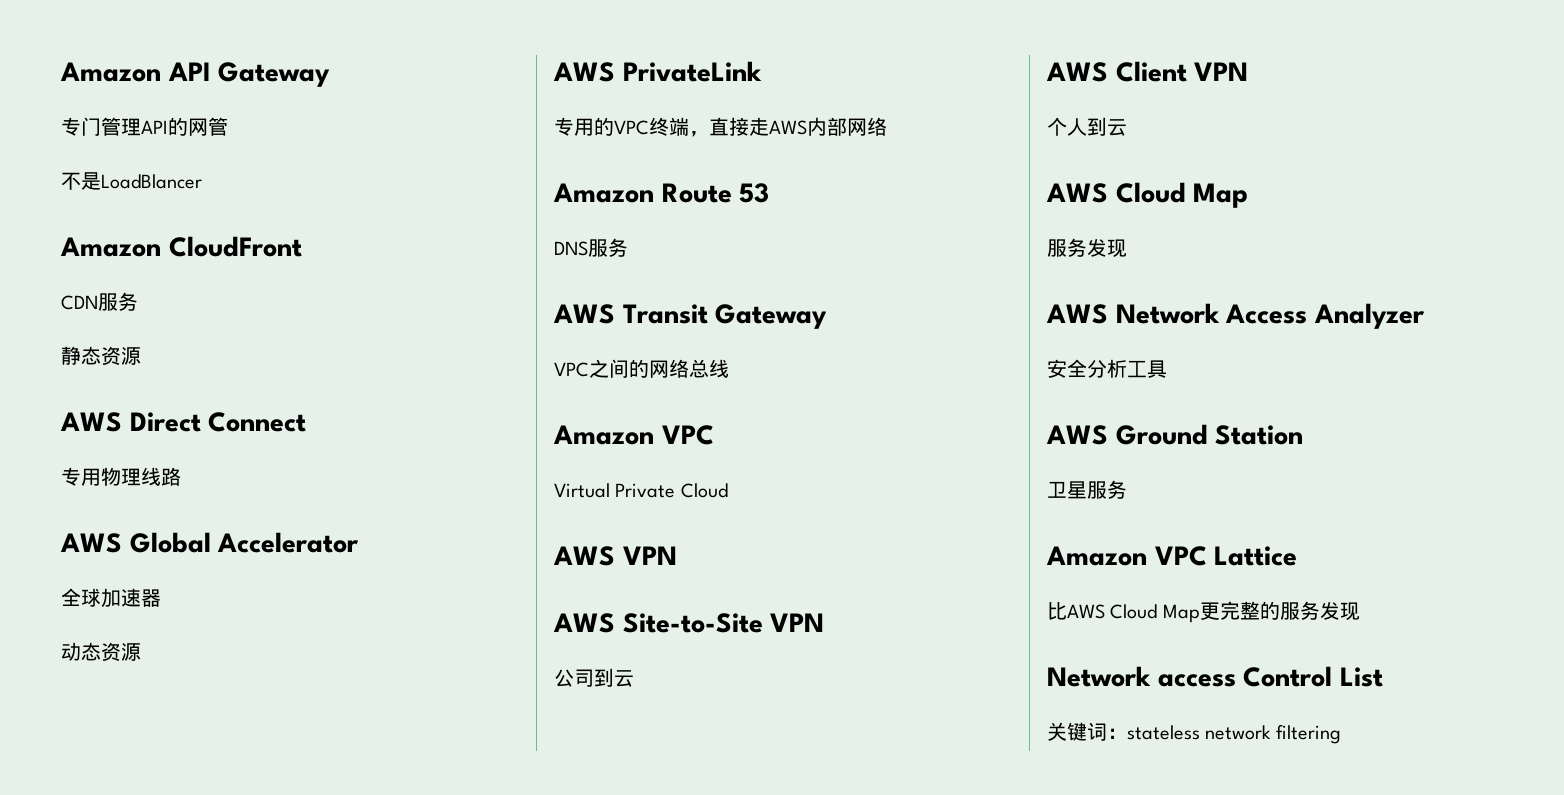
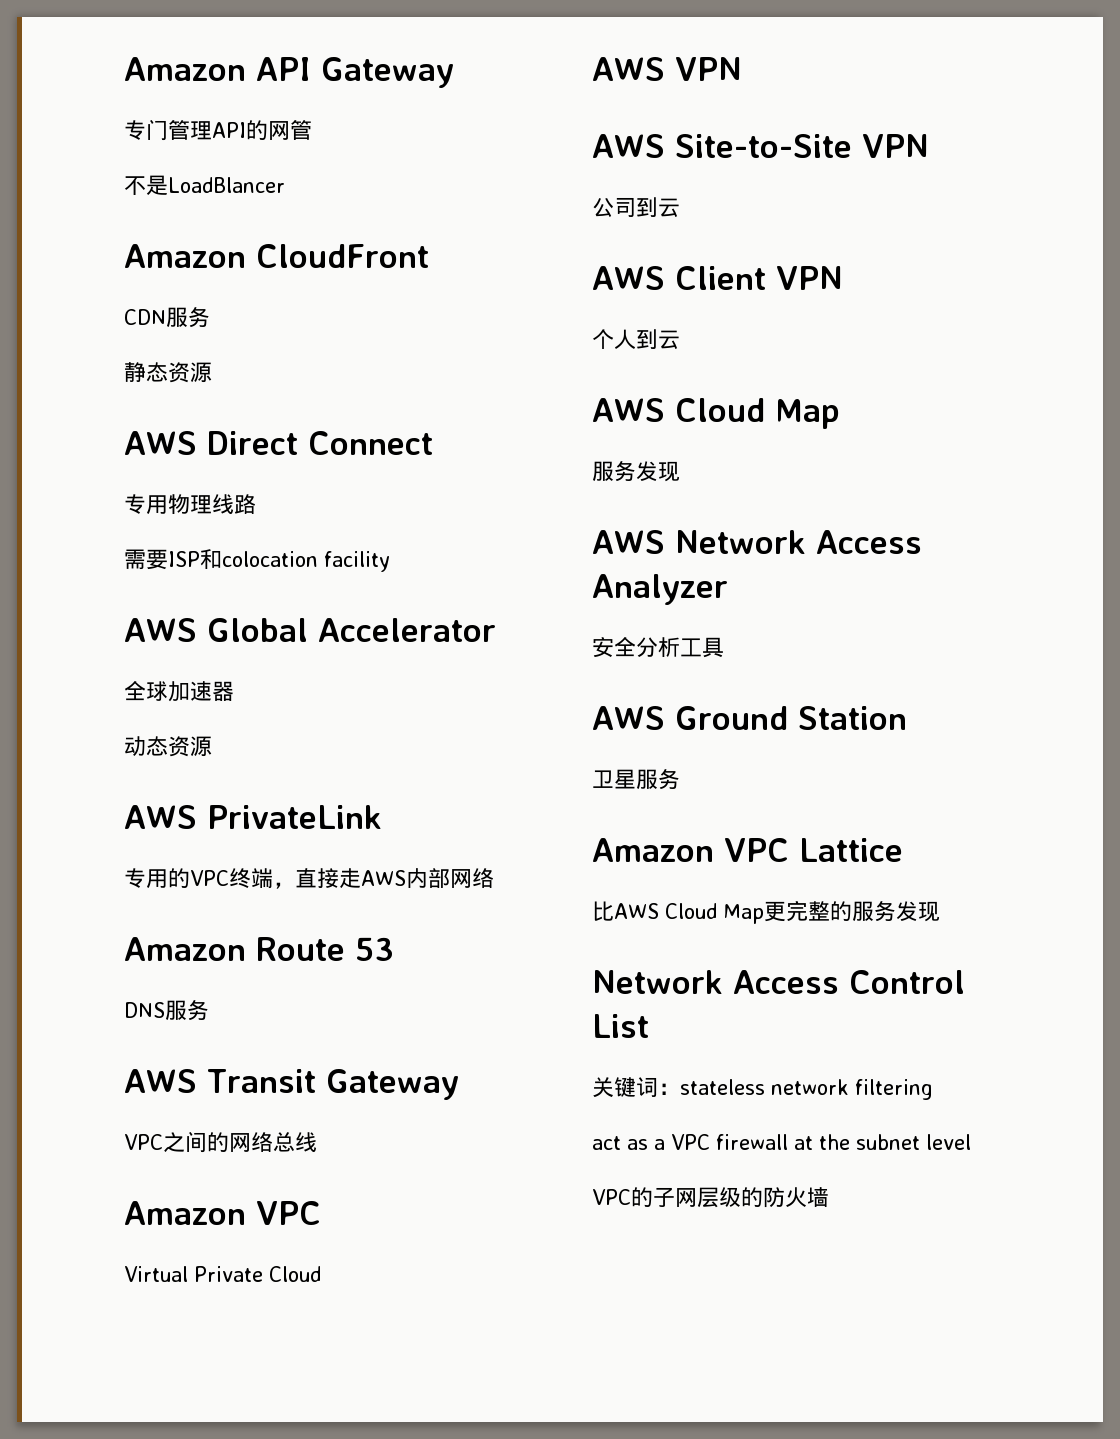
+ 需要ISP和colocation facility
- Network access Control List
+ Network Access Control List
+ act as a VPC firewall at the subnet level
+ VPC的子网层级的防火墙

